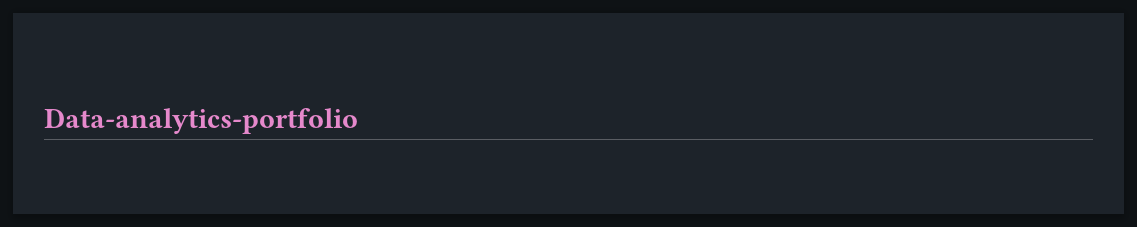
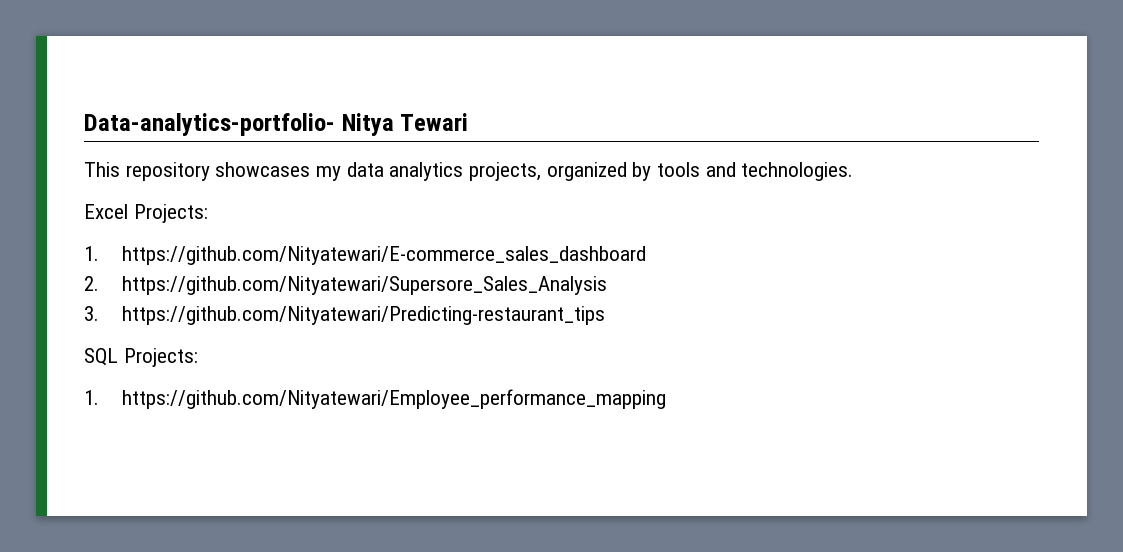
- Data-analytics-portfolio
+ Data-analytics-portfolio- Nitya Tewari
+ This repository showcases my data analytics projects, organized by tools and technologies.
+ Excel Projects:
+ 1. https://github.com/Nityatewari/E-commerce_sales_dashboard
+ 2. https://github.com/Nityatewari/Supersore_Sales_Analysis
+ 3. https://github.com/Nityatewari/Predicting-restaurant_tips
+ SQL Projects:
+ 1. https://github.com/Nityatewari/Employee_performance_mapping

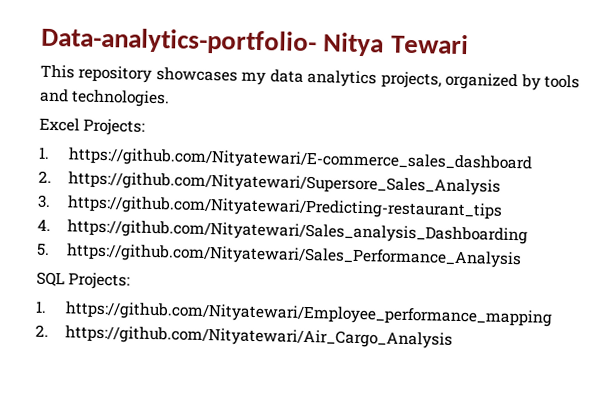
+ 4. https://github.com/Nityatewari/Sales_analysis_Dashboarding
+ 5. https://github.com/Nityatewari/Sales_Performance_Analysis
+ 2. https://github.com/Nityatewari/Air_Cargo_Analysis

